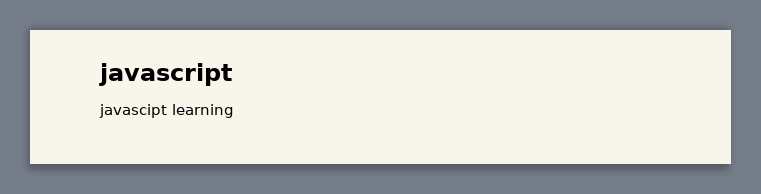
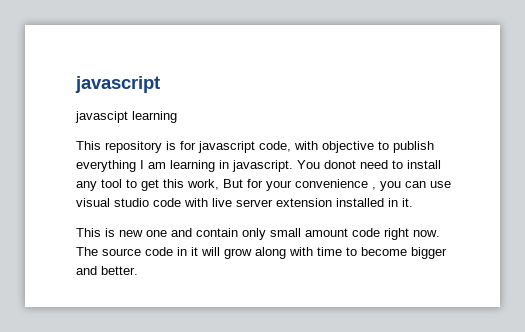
+ This repository is for javascript code, with objective to publish everything I am learning in javascript. You donot need to install any tool to get this work, But for your convenience , you can use visual studio code with live server extension installed in it.
+ This is new one and contain only small amount code right now. The source code in it will grow along with time to become bigger and better.

